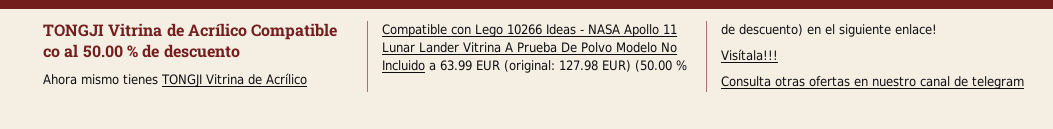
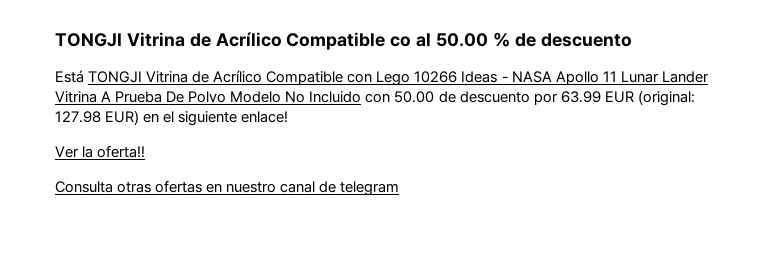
- Ahora mismo tienes TONGJI Vitrina de Acrílico Compatible con Lego 10266 Ideas - NASA Apollo 11 Lunar Lander Vitrina A Prueba De Polvo Modelo No Incluido a 63.99 EUR (original: 127.98 EUR) (50.00 % de descuento) en el siguiente enlace!
+ Está TONGJI Vitrina de Acrílico Compatible con Lego 10266 Ideas - NASA Apollo 11 Lunar Lander Vitrina A Prueba De Polvo Modelo No Incluido con 50.00 de descuento por 63.99 EUR (original: 127.98 EUR) en el siguiente enlace!
- Visítala!!!
+ Ver la oferta!!

